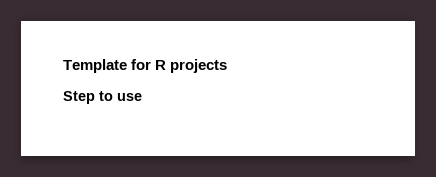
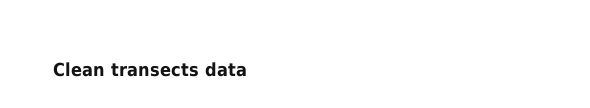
- Template for R projects
- Step to use
+ Clean transects data

